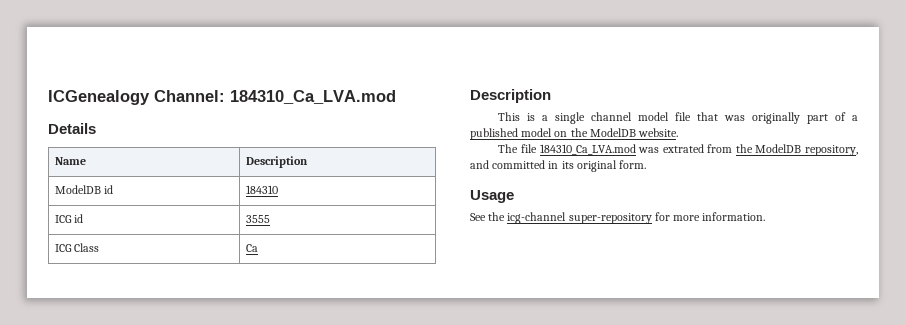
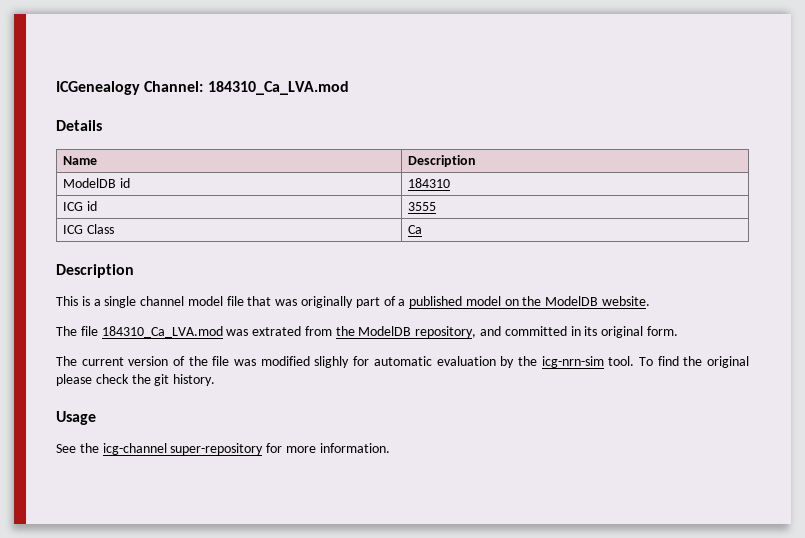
+ The current version of the file was modified slighly for automatic evaluation by the icg-nrn-sim tool. To find the original please check the git history.

